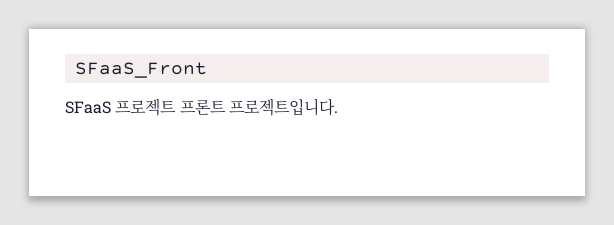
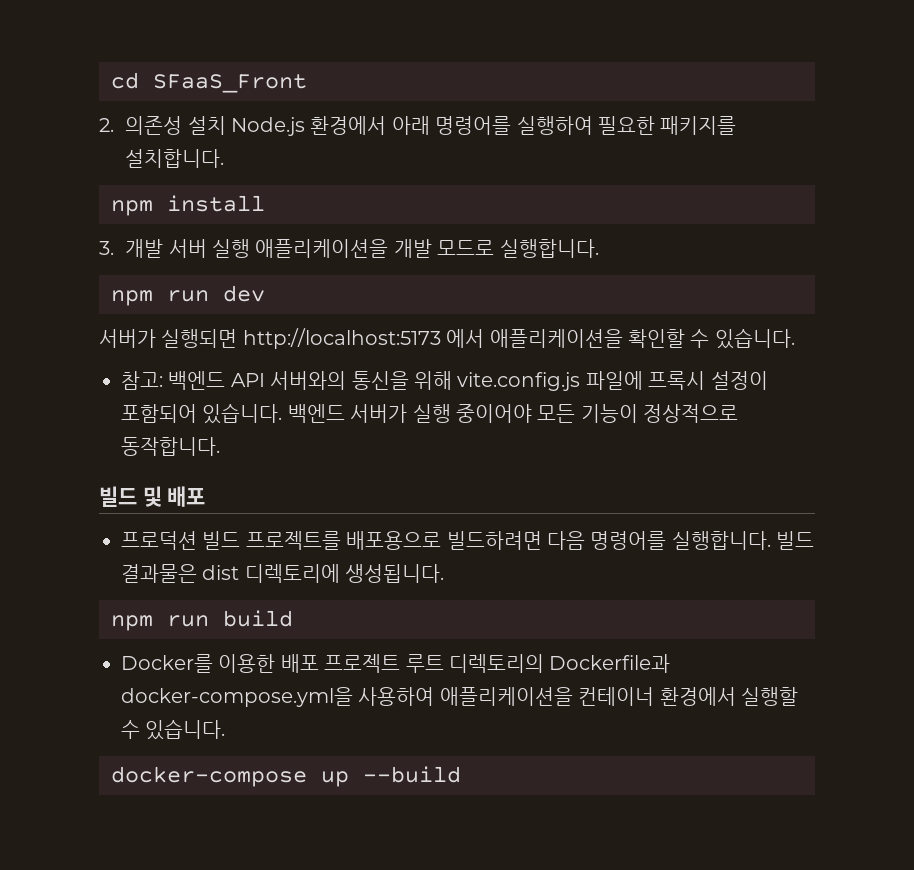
- SFaaS_Front
+ cd SFaaS_Front
- SFaaS 프로젝트 프론트 프로젝트입니다.
+ 2. 의존성 설치 Node.js 환경에서 아래 명령어를 실행하여 필요한 패키지를 설치합니다.
+ npm install
+ 3. 개발 서버 실행 애플리케이션을 개발 모드로 실행합니다.
+ npm run dev
+ 서버가 실행되면 http://localhost:5173 에서 애플리케이션을 확인할 수 있습니다.
+ 참고: 백엔드 API 서버와의 통신을 위해 vite.config.js 파일에 프록시 설정이 포함되어 있습니다. 백엔드 서버가 실행 중이어야 모든 기능이 정상적으로 동작합니다.
+ 빌드 및 배포
+ 프로덕션 빌드 프로젝트를 배포용으로 빌드하려면 다음 명령어를 실행합니다. 빌드 결과물은 dist 디렉토리에 생성됩니다.
+ npm run build
+ Docker를 이용한 배포 프로젝트 루트 디렉토리의 Dockerfile과 docker-compose.yml을 사용하여 애플리케이션을 컨테이너 환경에서 실행할 수 있습니다.
+ docker-compose up --build

